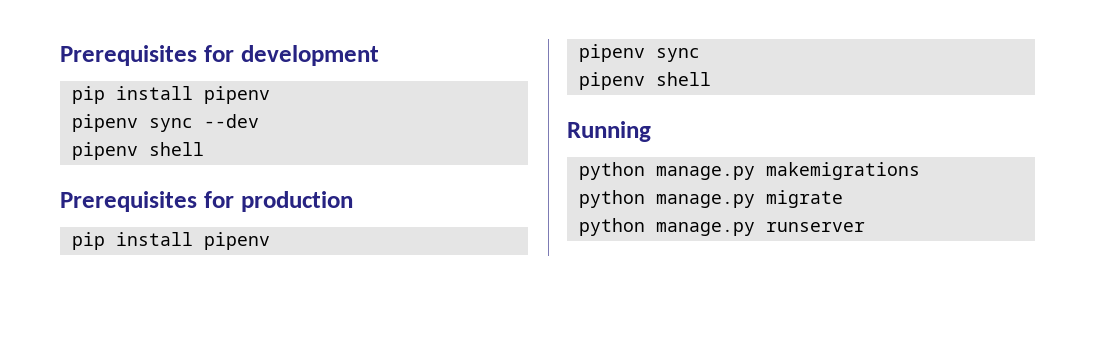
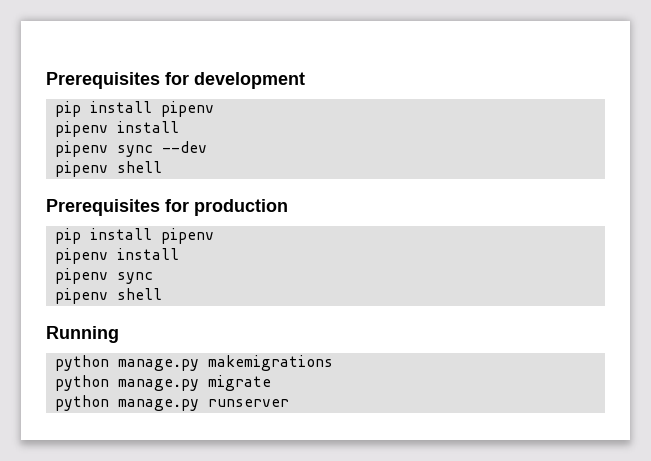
  Prerequisites for development
  pip install pipenv
+ pipenv install
  Prerequisites for production
  pip install pipenv
+ pipenv install

